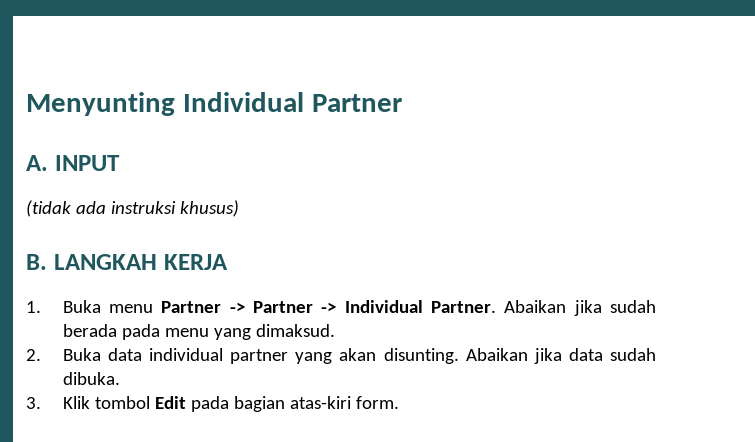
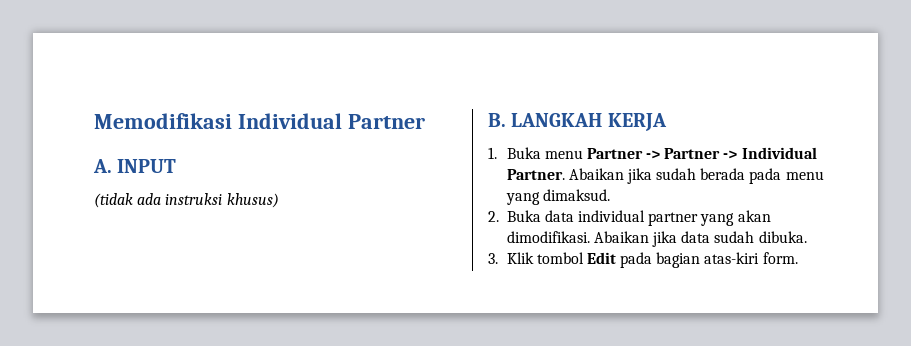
- Menyunting Individual Partner
+ Memodifikasi Individual Partner
- 2. Buka data individual partner yang akan disunting.
+ 2. Buka data individual partner yang akan dimodifikasi.

